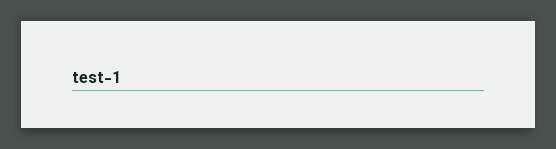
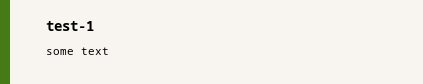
+ some text

